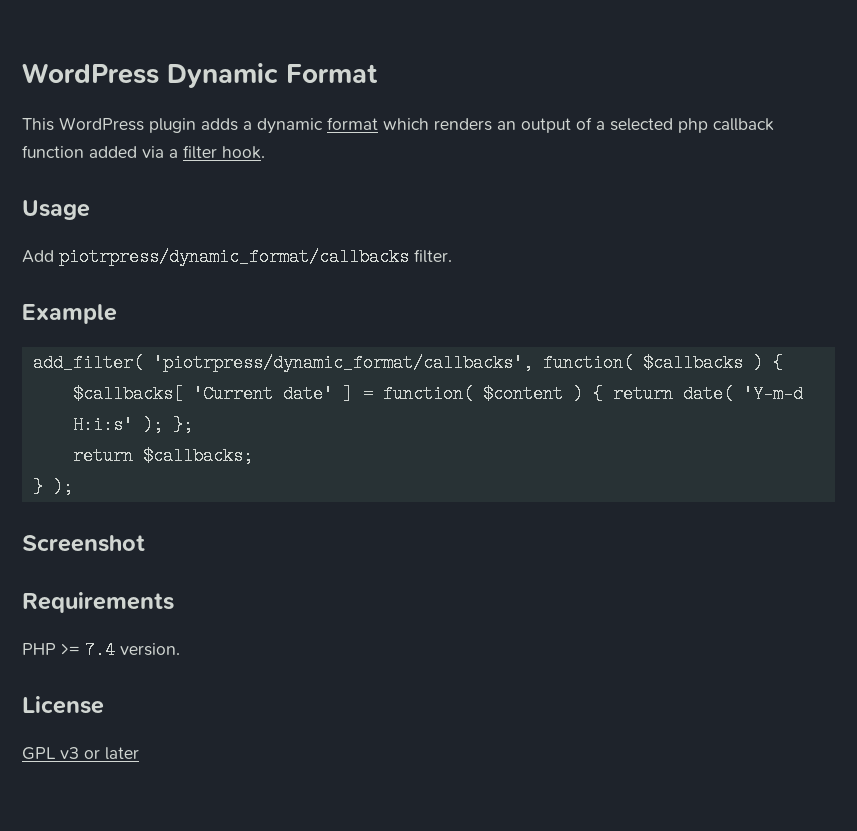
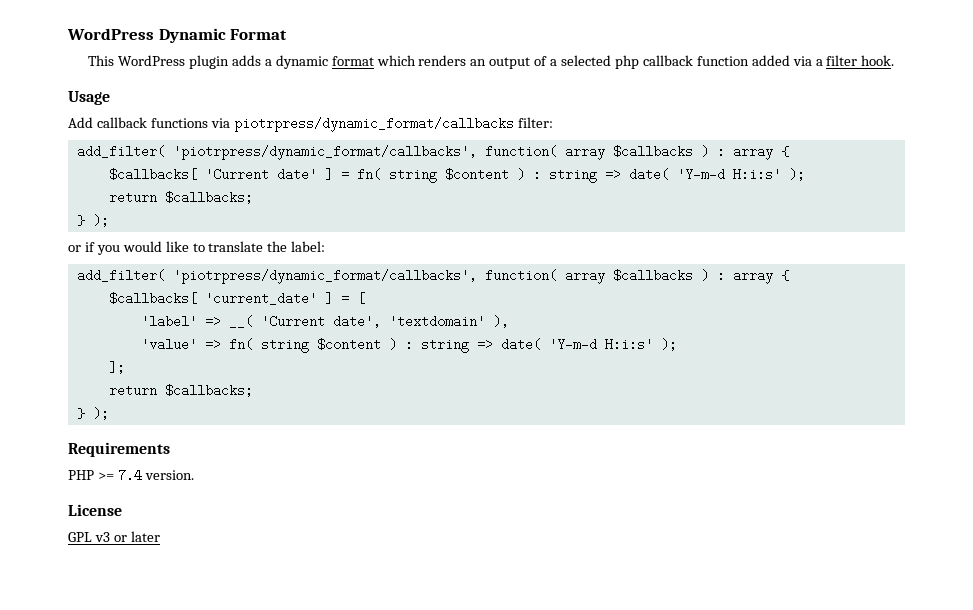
- Add piotrpress/dynamic_format/callbacks filter.
- Example
- add_filter( 'piotrpress/dynamic_format/callbacks', function( $callbacks ) {
+ Add callback functions via piotrpress/dynamic_format/callbacks filter:
+ add_filter( 'piotrpress/dynamic_format/callbacks', function( array $callbacks ) : array {
- $callbacks[ 'Current date' ] = function( $content ) { return date( 'Y-m-d H:i:s' ); };
+ $callbacks[ 'Current date' ] = fn( string $content ) : string => date( 'Y-m-d H:i:s' );
  return $callbacks;
  } );
- Screenshot
+ or if you would like to translate the label:
+ add_filter( 'piotrpress/dynamic_format/callbacks', function( array $callbacks ) : array {
+ $callbacks[ 'current_date' ] = [
+ 'label' => __( 'Current date', 'textdomain' ),
+ 'value' => fn( string $content ) : string => date( 'Y-m-d H:i:s' );
+ ];
+ return $callbacks;
+ } );

